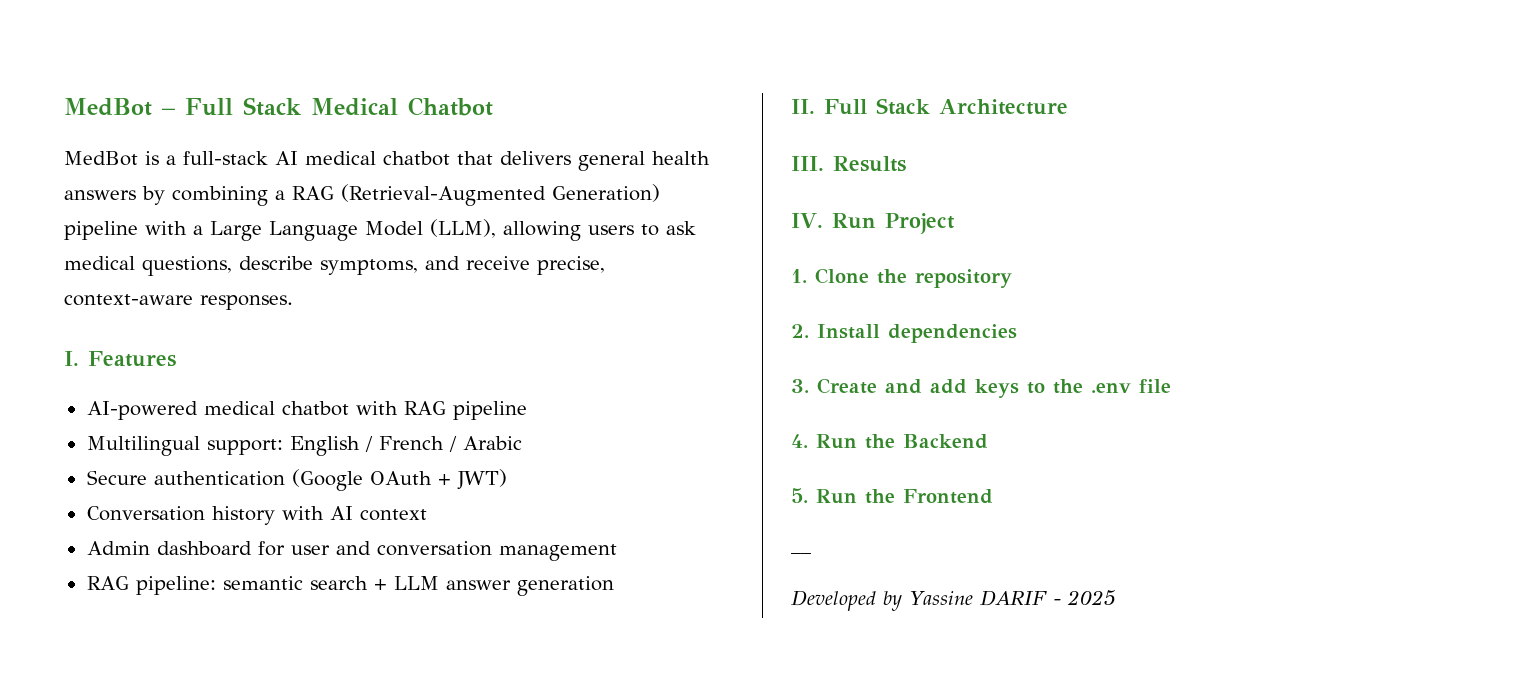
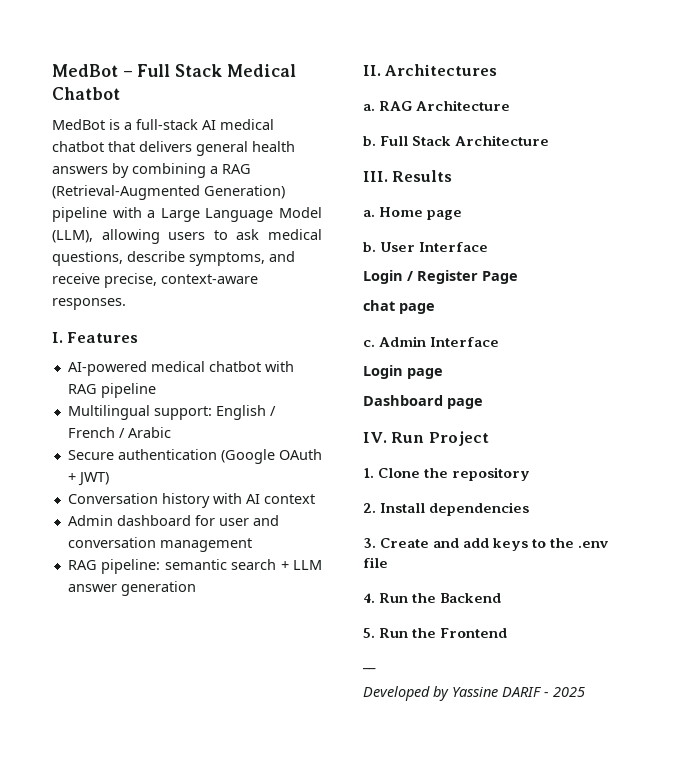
- II. Full Stack Architecture
+ II. Architectures
+ a. RAG Architecture
+ b. Full Stack Architecture
+ a. Home page
+ b. User Interface
+ Login / Register Page
+ chat page
+ c. Admin Interface
+ Login page
+ Dashboard page

